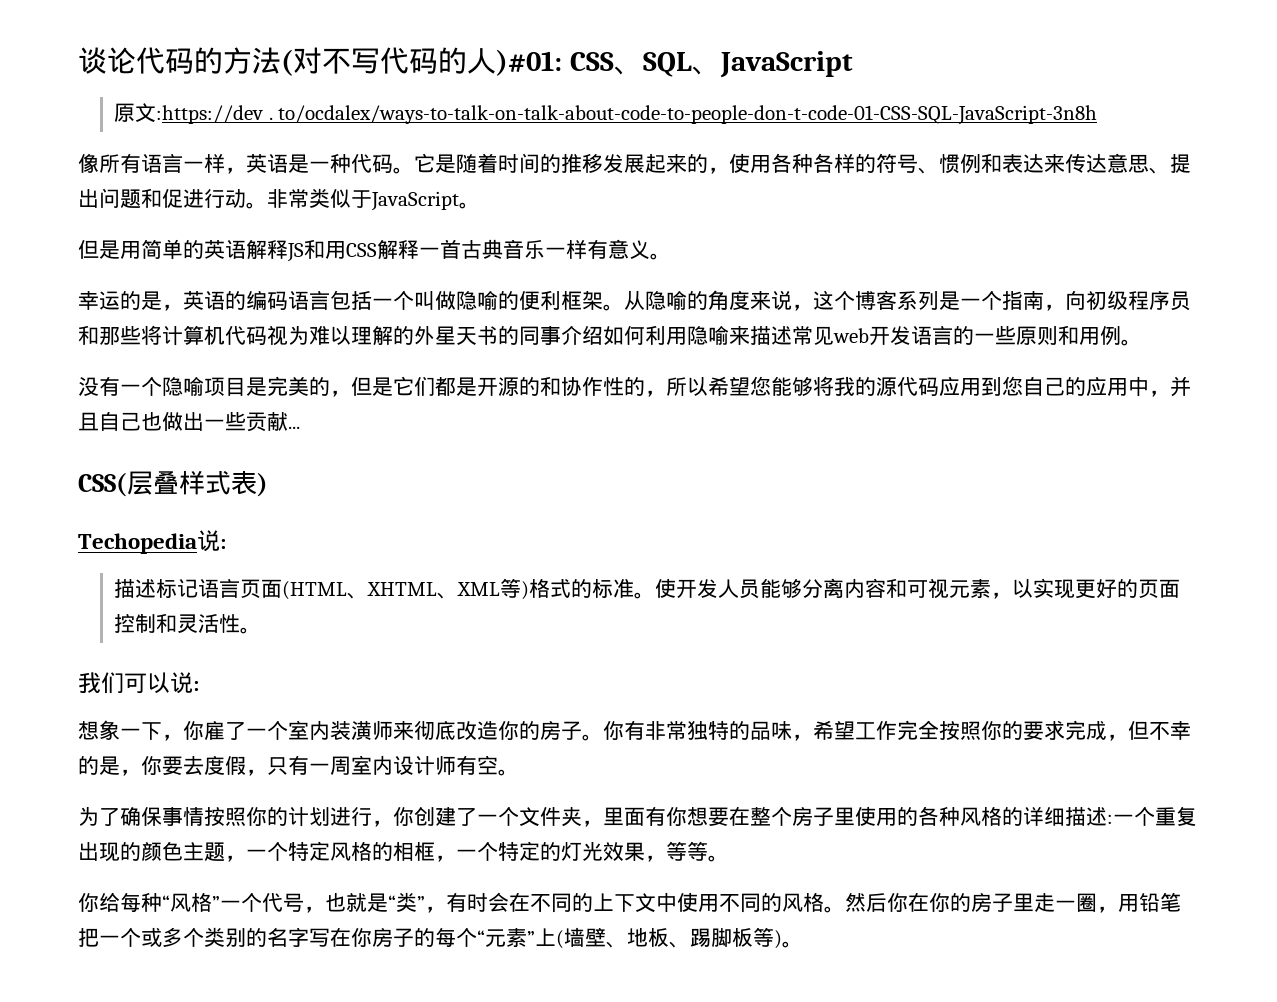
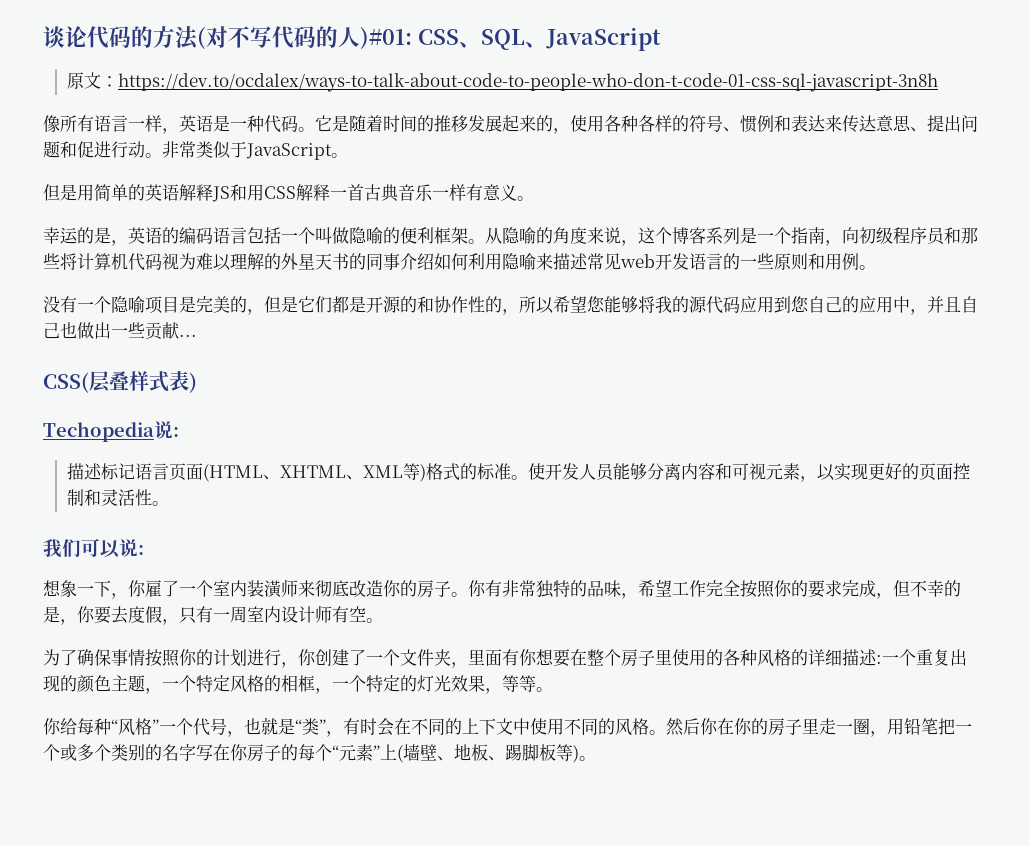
- 原文:https://dev . to/ocdalex/ways-to-talk-on-talk-about-code-to-people-don-t-code-01-CSS-SQL-JavaScript-3n8h
+ 原文：https://dev.to/ocdalex/ways-to-talk-about-code-to-people-who-don-t-code-01-css-sql-javascript-3n8h

